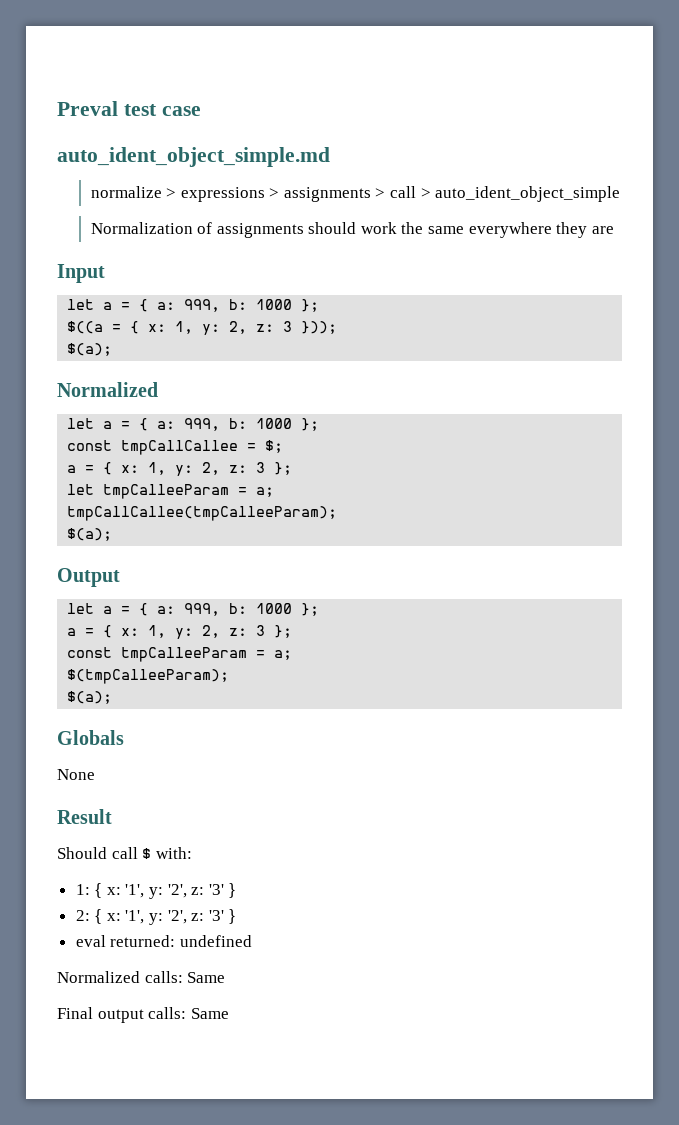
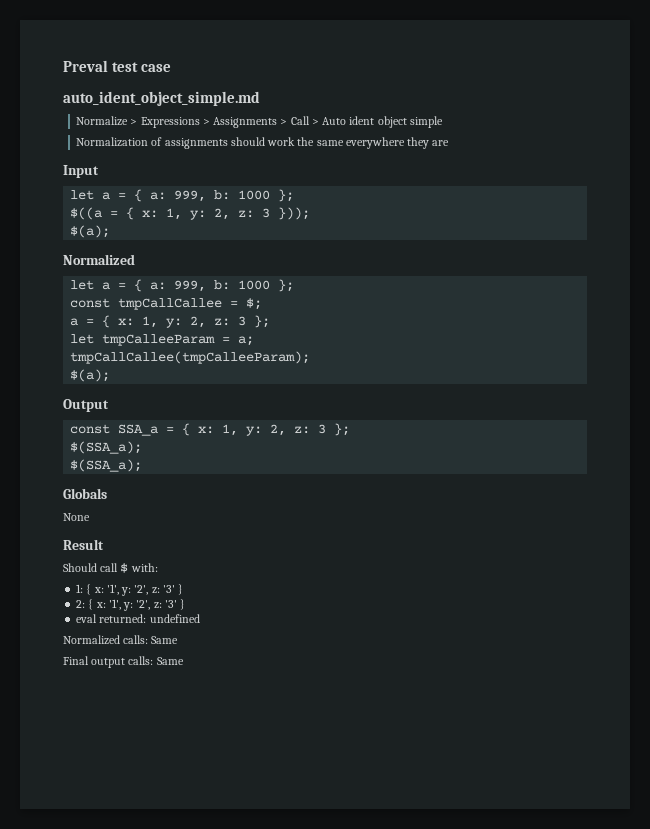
- normalize > expressions > assignments > call > auto_ident_object_simple
+ Normalize > Expressions > Assignments > Call > Auto ident object simple
  Output
- let a = { a: 999, b: 1000 };
- a = { x: 1, y: 2, z: 3 };
- const tmpCalleeParam = a;
- $(tmpCalleeParam);
- $(a);
+ const SSA_a = { x: 1, y: 2, z: 3 };
+ $(SSA_a);
+ $(SSA_a);

